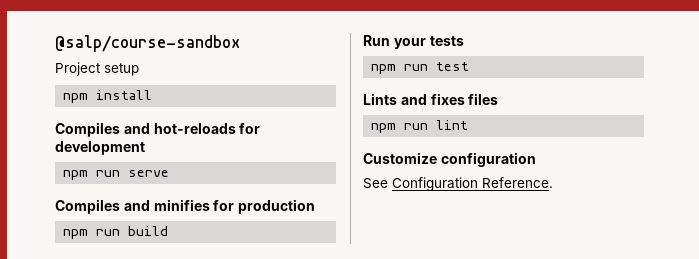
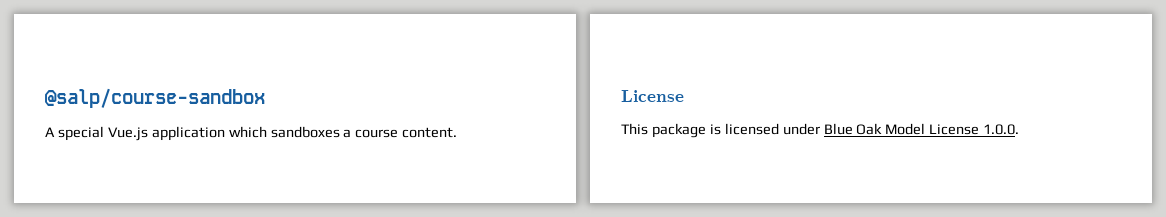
- Project setup
- npm install
- Compiles and hot-reloads for development
- npm run serve
- Compiles and minifies for production
- npm run build
- Run your tests
- npm run test
- Lints and fixes files
- npm run lint
- Customize configuration
- See Configuration Reference.
+ A special Vue.js application which sandboxes a course content.
+ License
+ This package is licensed under Blue Oak Model License 1.0.0.

